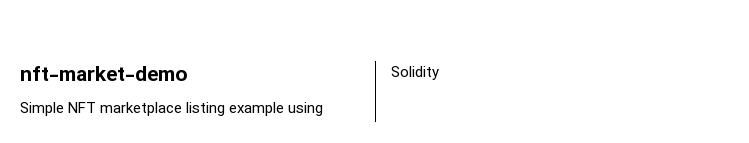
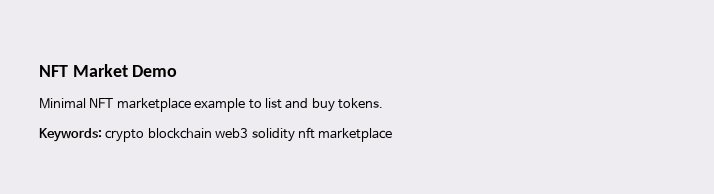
- nft-market-demo
- Simple NFT marketplace listing example using Solidity
+ NFT Market Demo
+ Minimal NFT marketplace example to list and buy tokens.
+ Keywords: crypto blockchain web3 solidity nft marketplace

